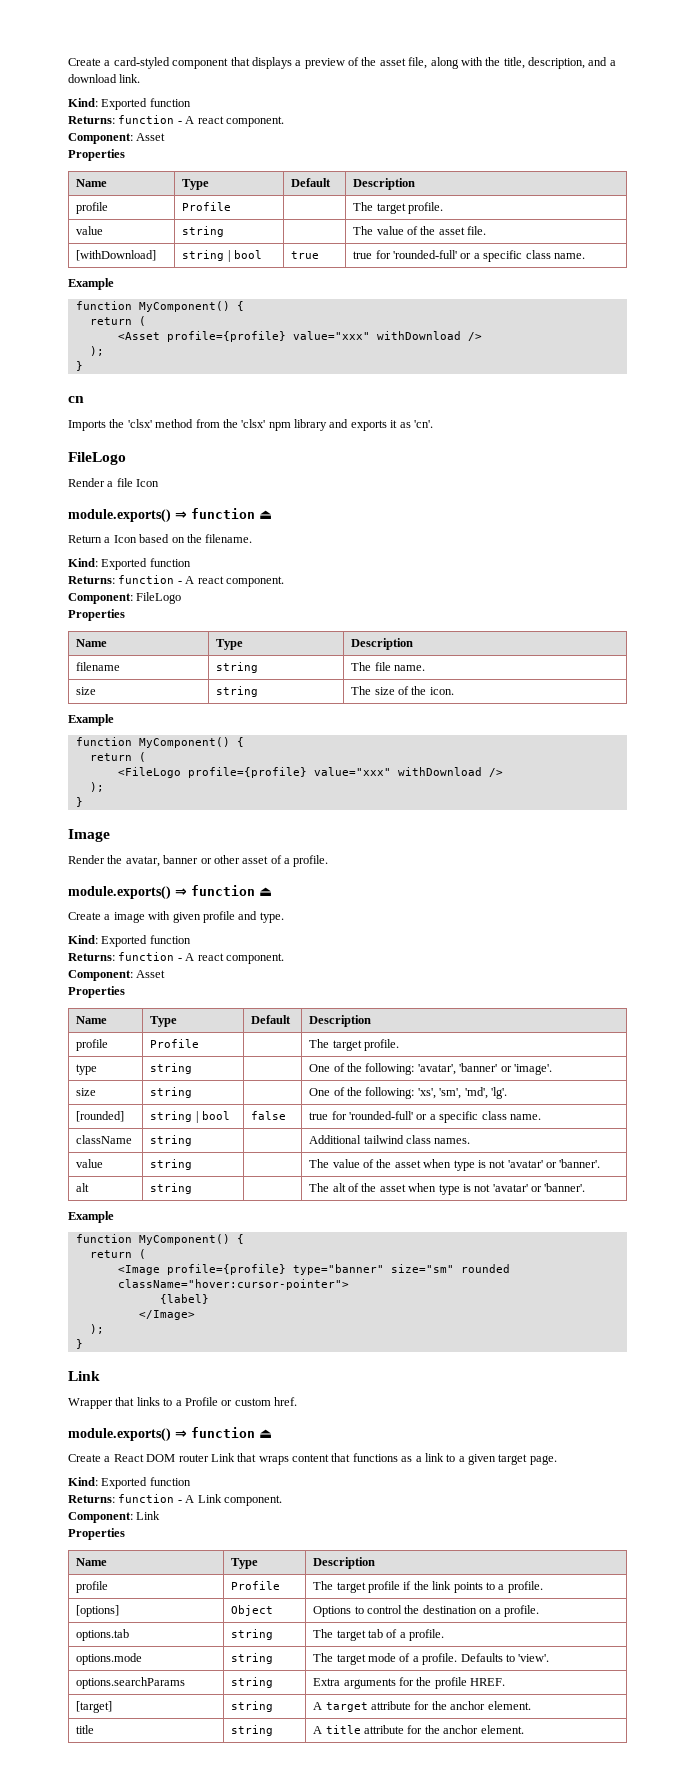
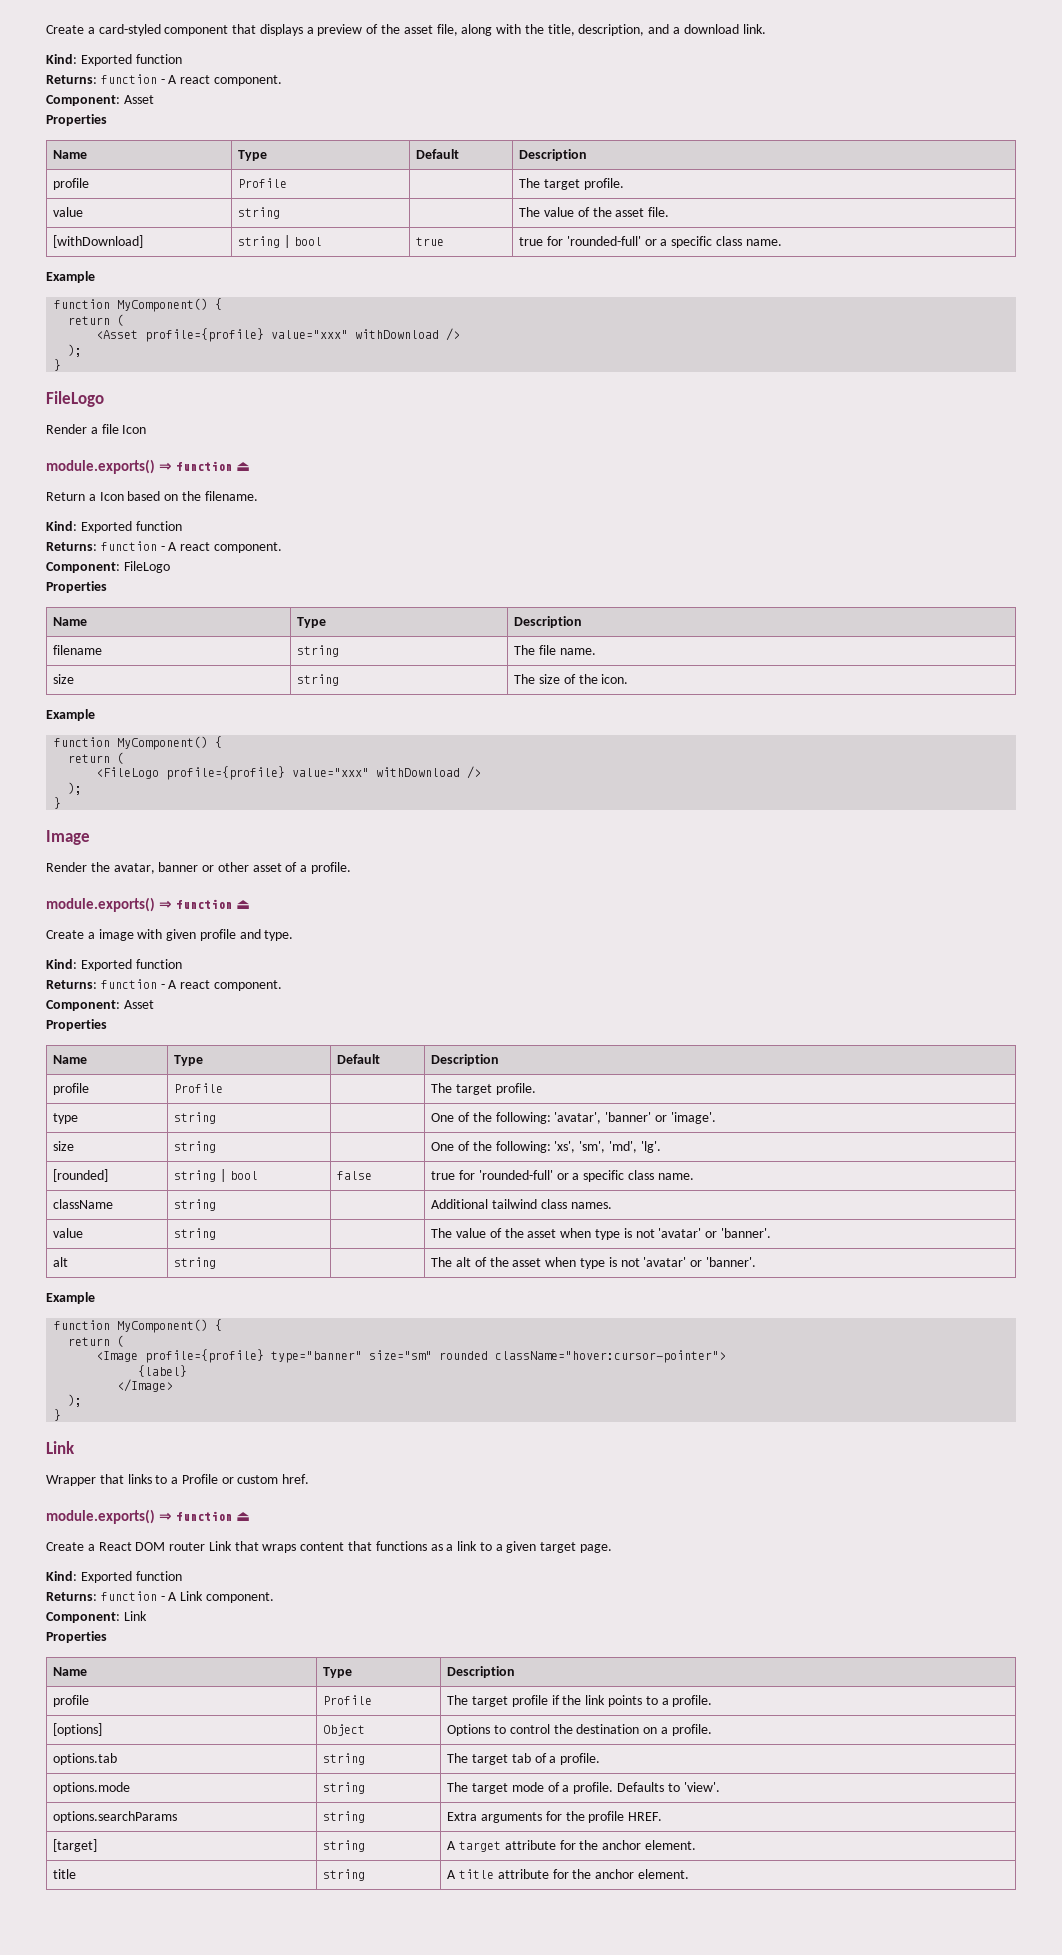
- cn
- Imports the 'clsx' method from the 'clsx' npm library and exports it as 'cn'.

